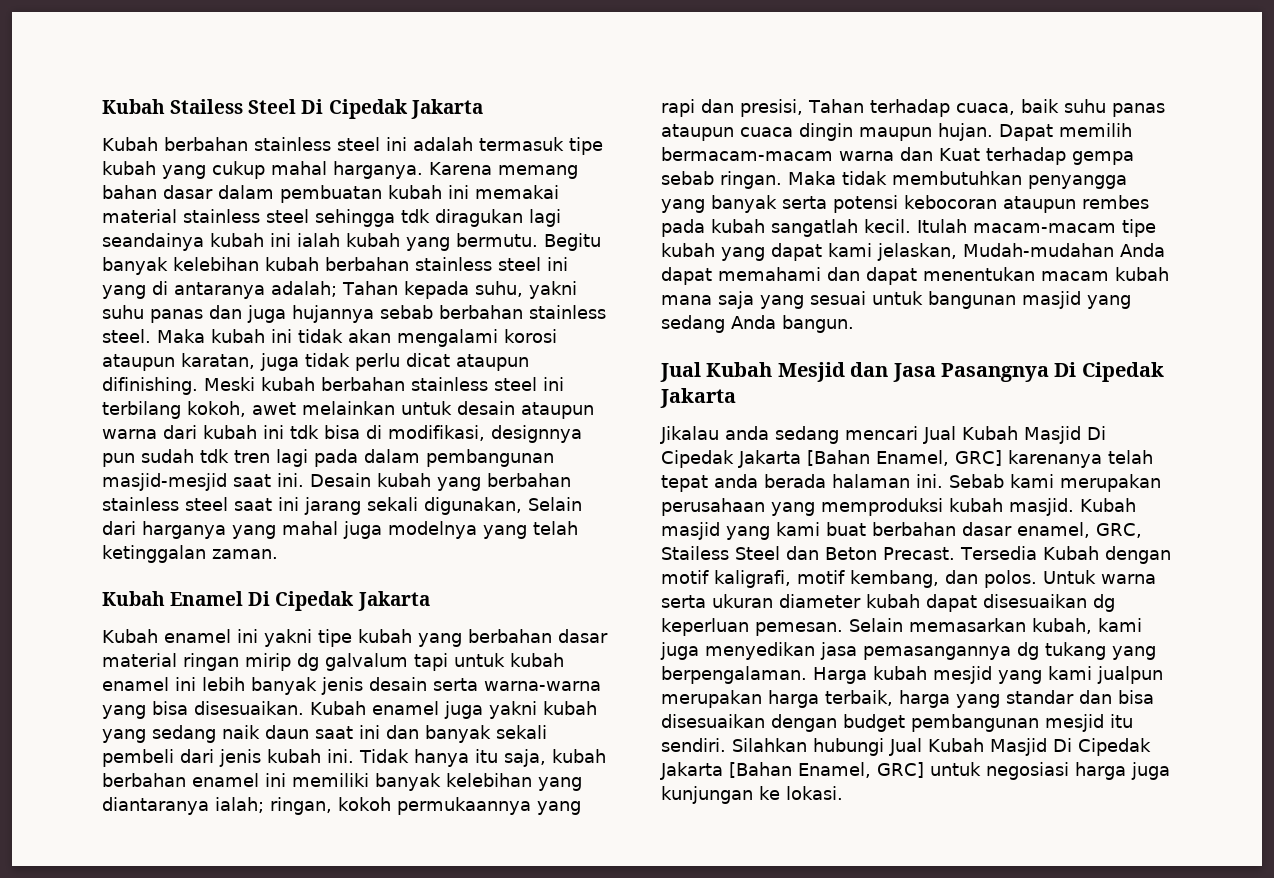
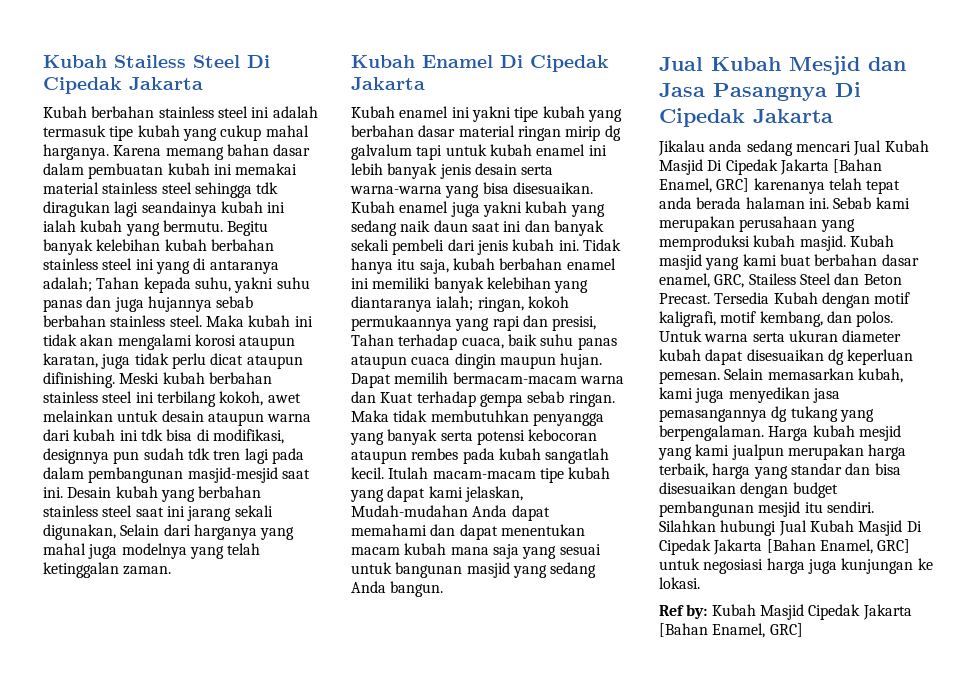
+ Ref by: Kubah Masjid Cipedak Jakarta [Bahan Enamel, GRC]

